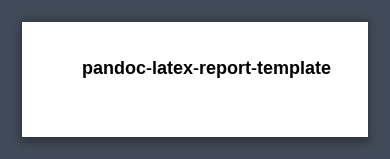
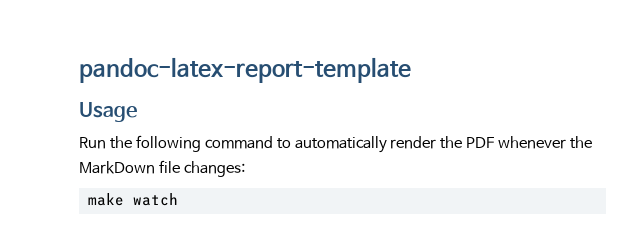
+ Usage
+ Run the following command to automatically render the PDF whenever the MarkDown file changes:
+ make watch

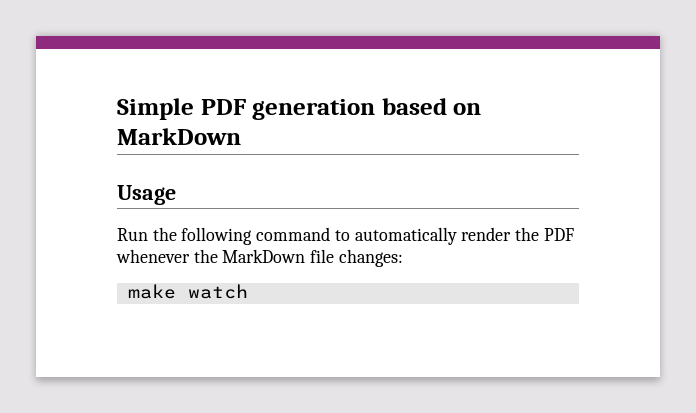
- pandoc-latex-report-template
+ Simple PDF generation based on MarkDown

